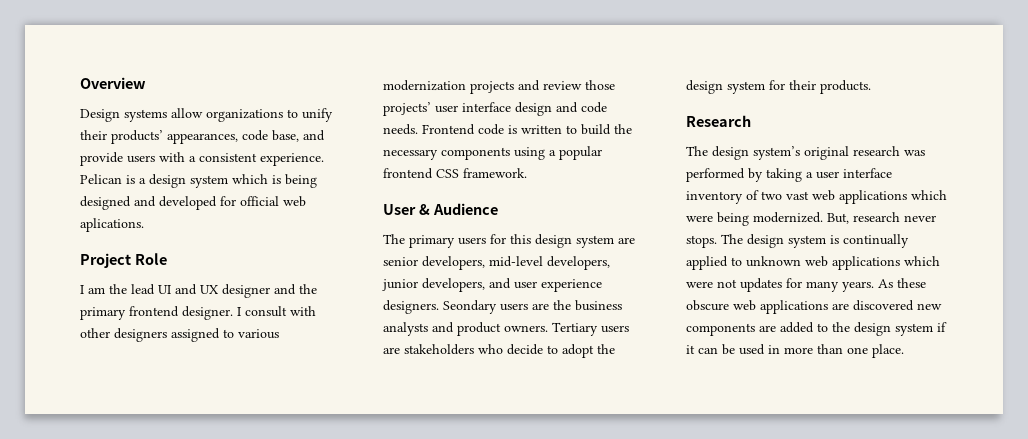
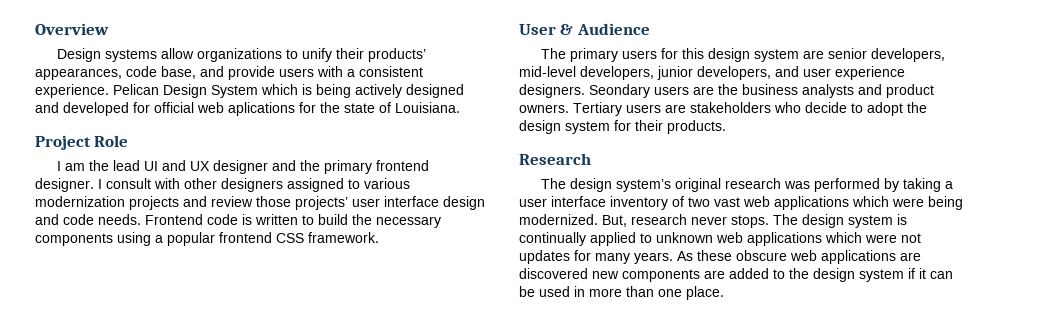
- Pelican is a design system which is being designed and developed for official web aplications.
+ Pelican Design System which is being actively designed and developed for official web aplications for the state of Louisiana.

